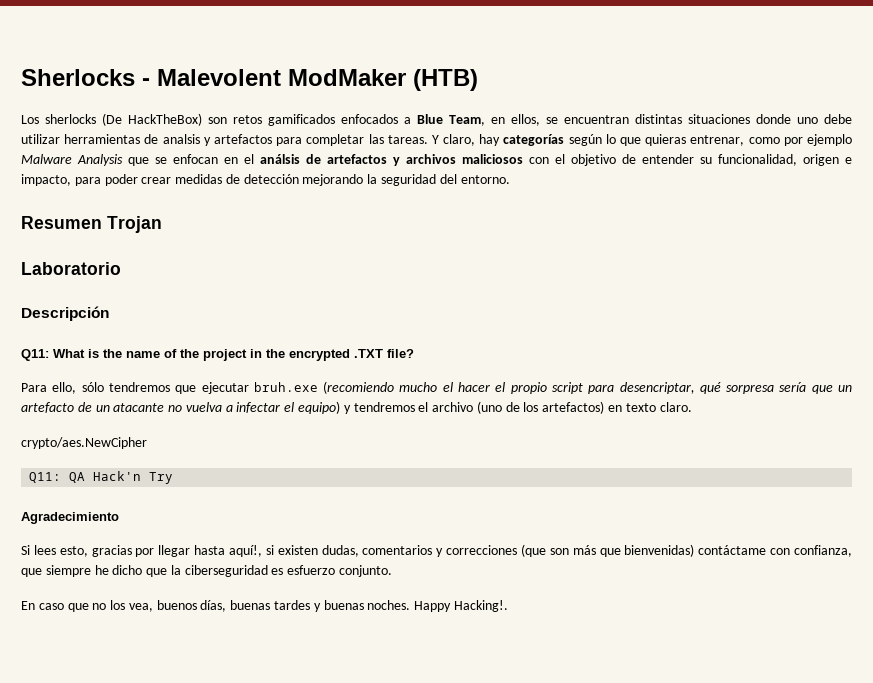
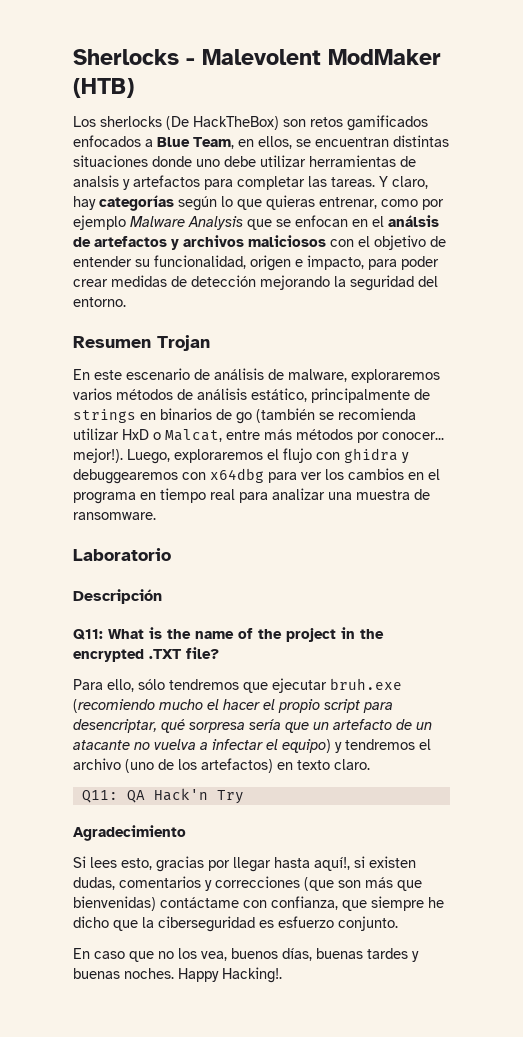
+ En este escenario de análisis de malware, exploraremos varios métodos de análisis estático, principalmente de strings en binarios de go (también se recomienda utilizar HxD o Malcat, entre más métodos por conocer... mejor!). Luego, exploraremos el flujo con ghidra y debuggearemos con x64dbg para ver los cambios en el programa en tiempo real para analizar una muestra de ransomware.
- crypto/aes.NewCipher

